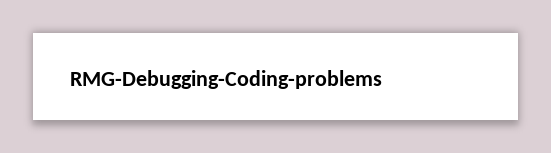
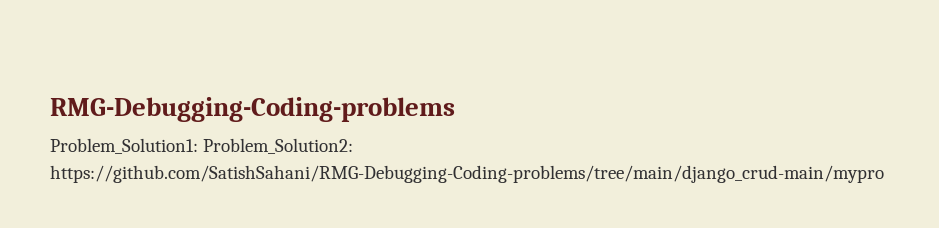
+ Problem_Solution1: Problem_Solution2: https://github.com/SatishSahani/RMG-Debugging-Coding-problems/tree/main/django_crud-main/mypro

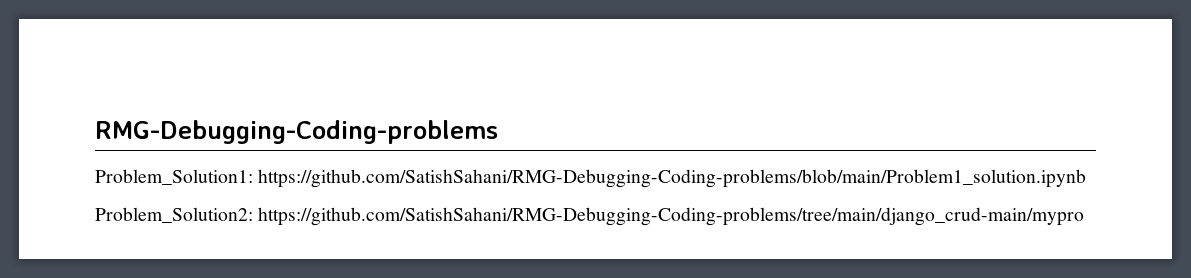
- Problem_Solution1: Problem_Solution2: https://github.com/SatishSahani/RMG-Debugging-Coding-problems/tree/main/django_crud-main/mypro
+ Problem_Solution1: https://github.com/SatishSahani/RMG-Debugging-Coding-problems/blob/main/Problem1_solution.ipynb
+ Problem_Solution2: https://github.com/SatishSahani/RMG-Debugging-Coding-problems/tree/main/django_crud-main/mypro

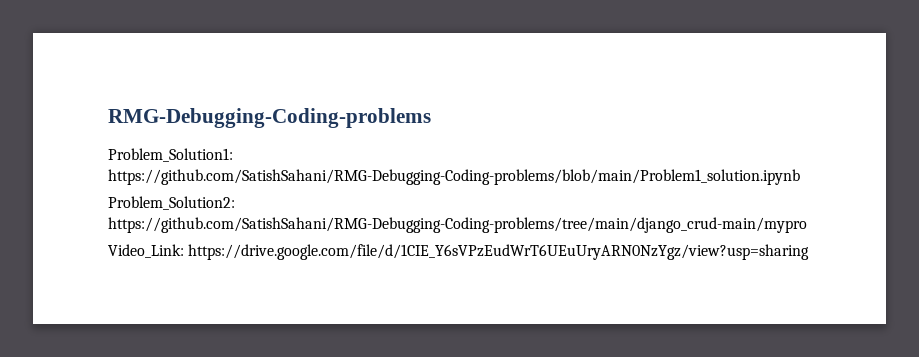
+ Video_Link: https://drive.google.com/file/d/1CIE_Y6sVPzEudWrT6UEuUryARN0NzYgz/view?usp=sharing

